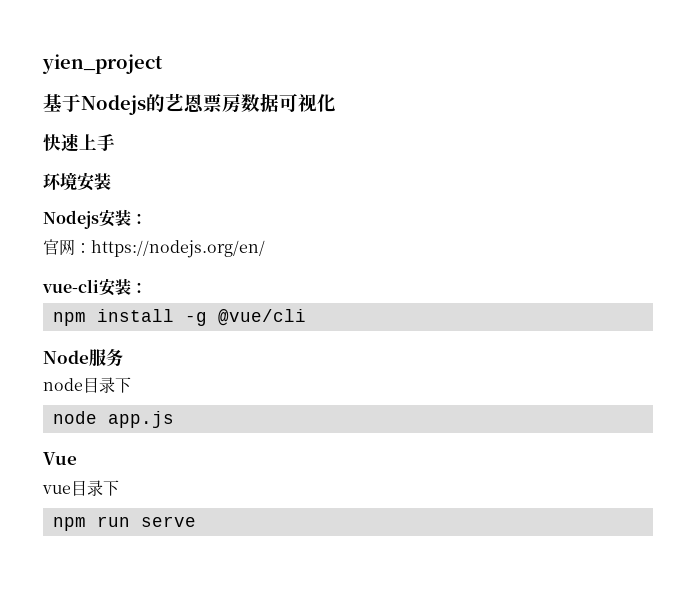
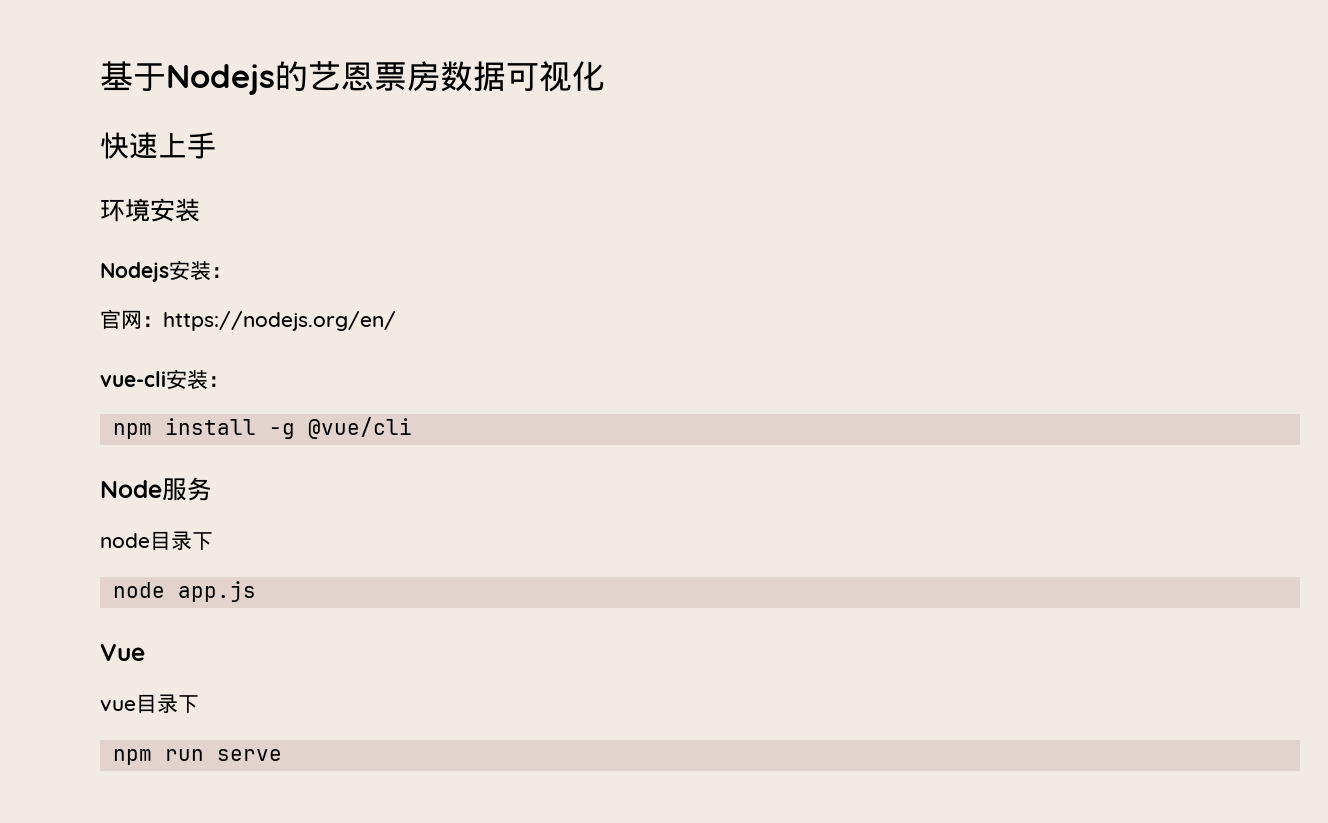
- yien_project

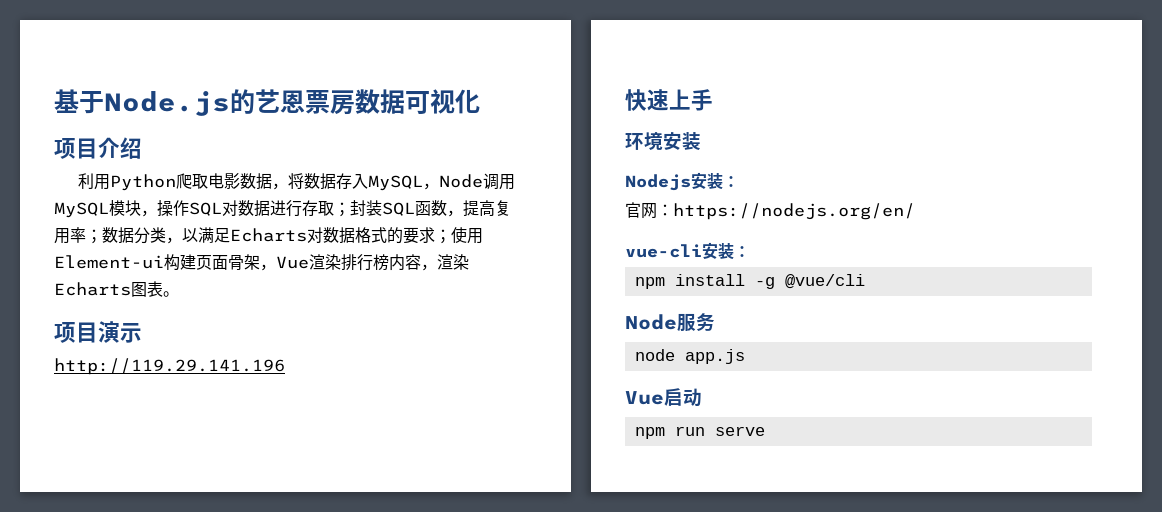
- 基于Nodejs的艺恩票房数据可视化
+ 基于Node.js的艺恩票房数据可视化
+ 项目介绍
+ 利用Python爬取电影数据，将数据存入MySQL，Node调用MySQL模块，操作SQL对数据进行存取；封装SQL函数，提高复用率；数据分类，以满足Echarts对数据格式的要求；使用Element-ui构建页面骨架，Vue渲染排行榜内容，渲染Echarts图表。
+ 项目演示
+ http://119.29.141.196
- node目录下
- Vue
- vue目录下
+ Vue启动

